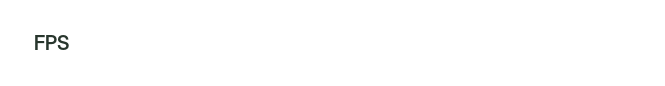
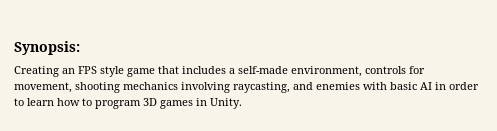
- FPS
+ Synopsis:
+ Creating an FPS style game that includes a self-made environment, controls for movement, shooting mechanics involving raycasting, and enemies with basic AI in order to learn how to program 3D games in Unity.

